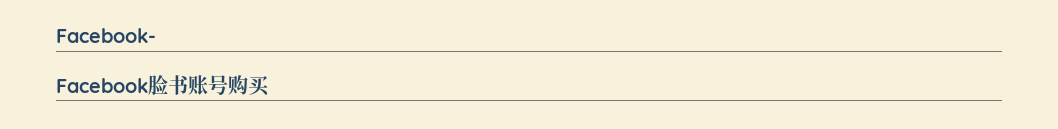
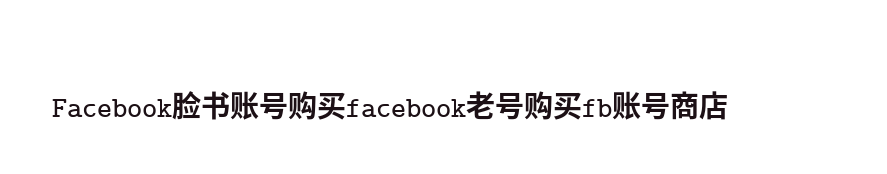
- Facebook-
- Facebook脸书账号购买
+ Facebook脸书账号购买facebook老号购买fb账号商店

